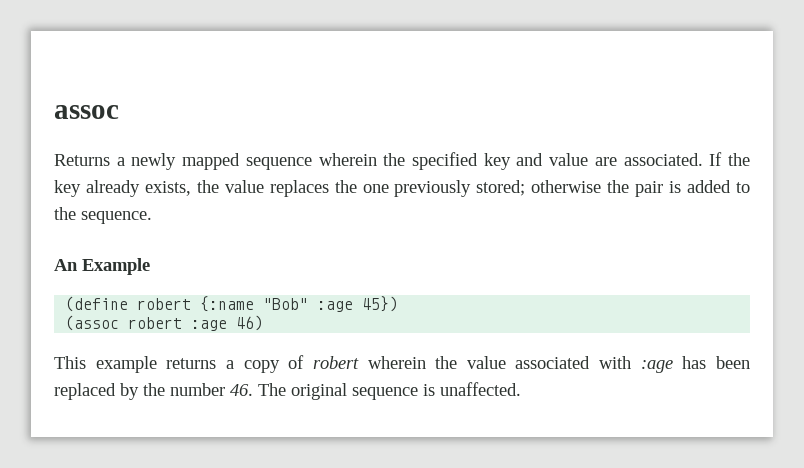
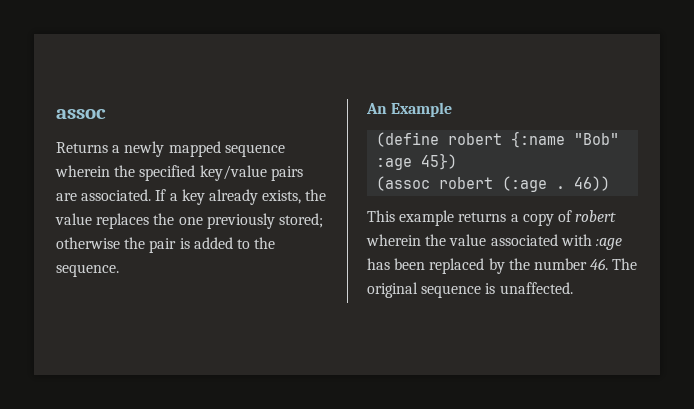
- Returns a newly mapped sequence wherein the specified key and value are associated.
+ Returns a newly mapped sequence wherein the specified key/value pairs are associated.
- If the key already exists, the value replaces the one previously stored; otherwise the pair is added to the sequence.
+ If a key already exists, the value replaces the one previously stored; otherwise the pair is added to the sequence.
- (assoc robert :age 46)
+ (assoc robert (:age . 46))

